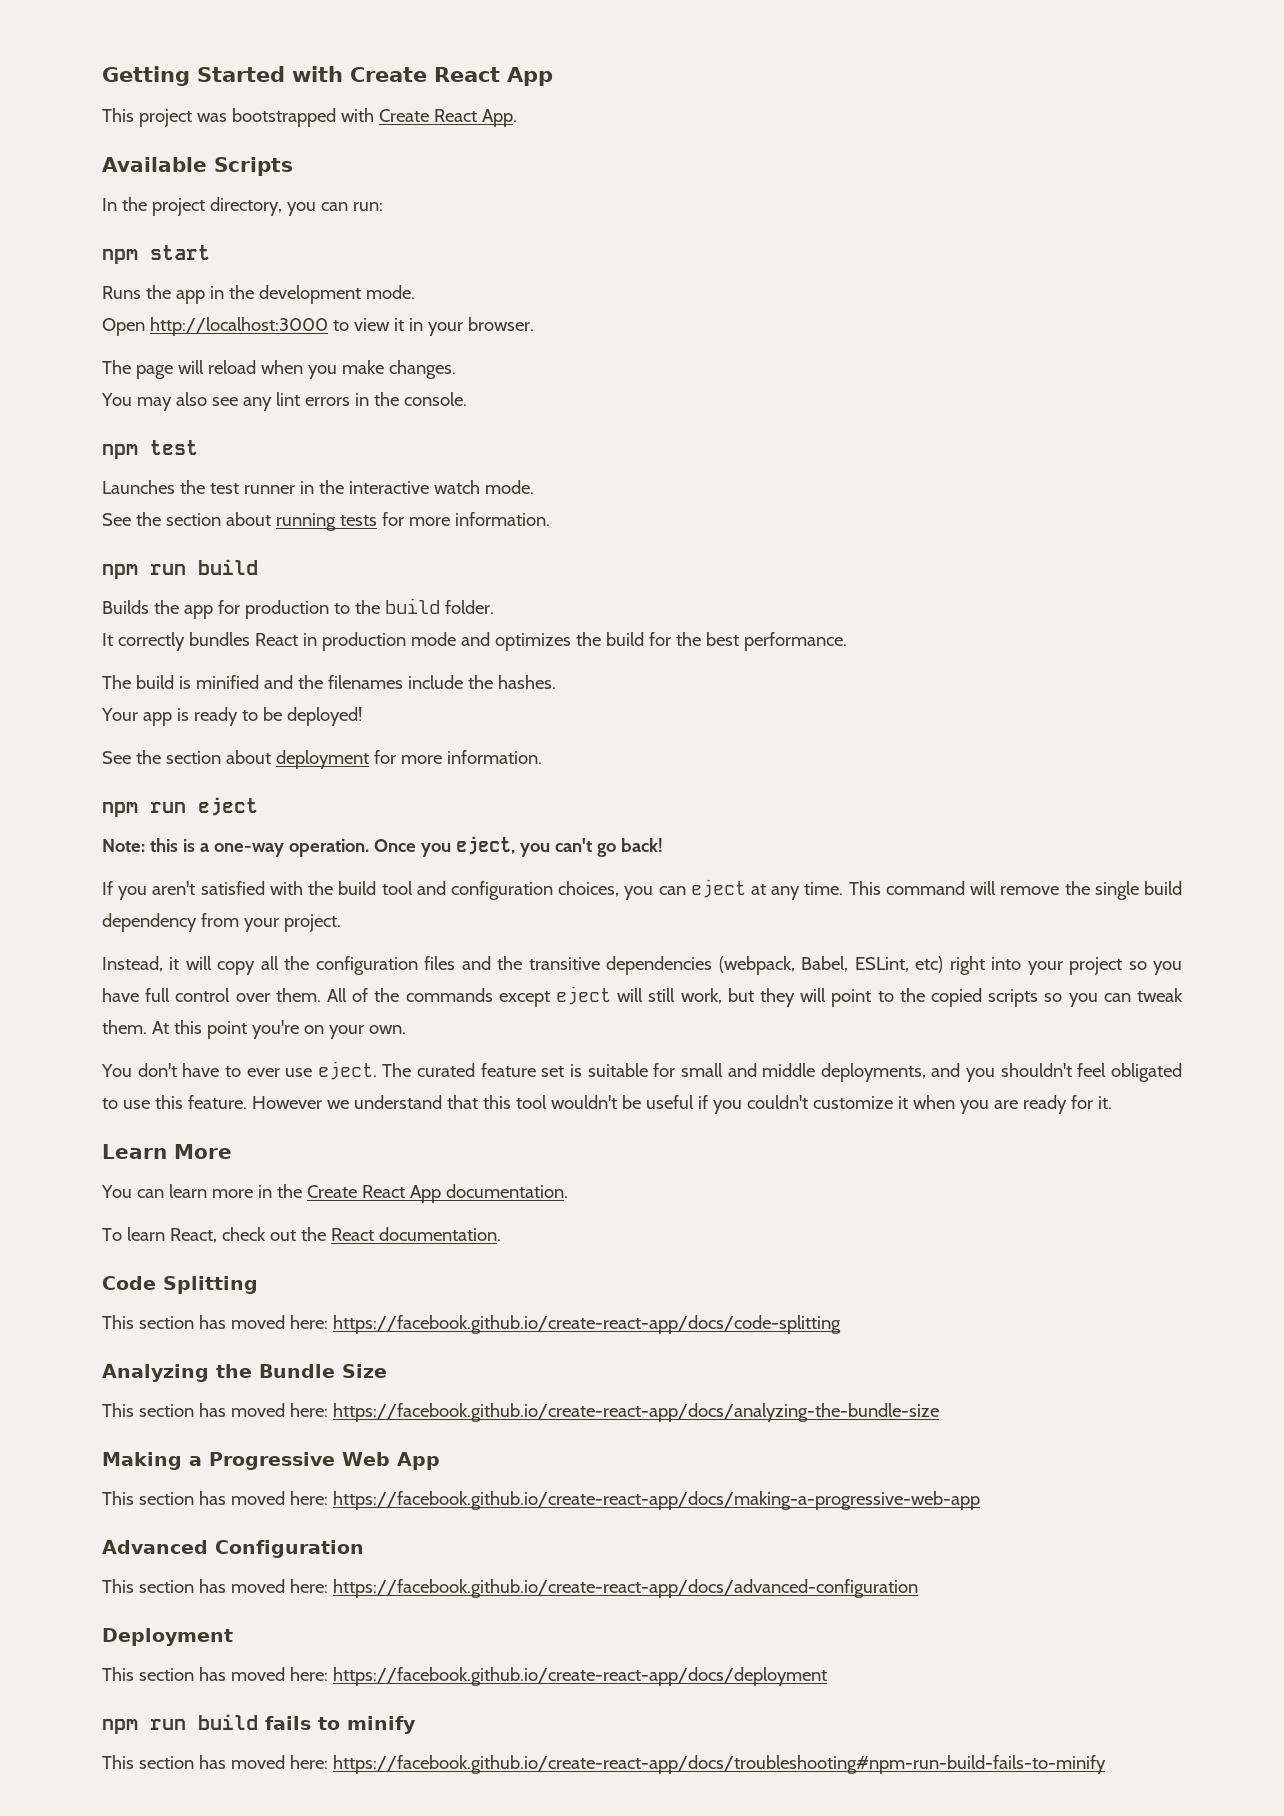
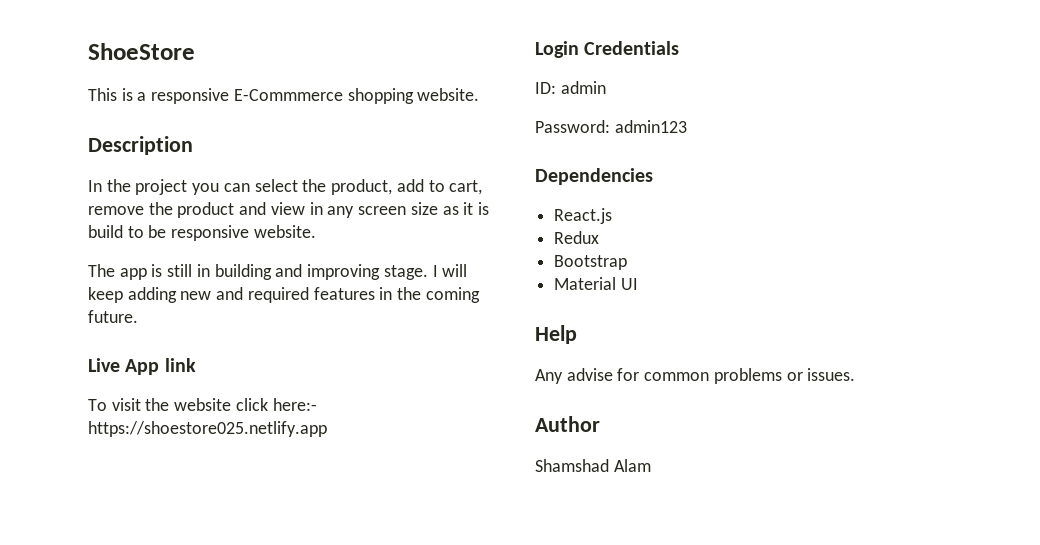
- Getting Started with Create React App
- This project was bootstrapped with Create React App.
- Available Scripts
+ ShoeStore
+ This is a responsive E-Commmerce shopping website.
+ Description
- In the project directory, you can run:
- npm start
- Runs the app in the development mode.
- Open http://localhost:3000 to view it in your browser.
- The page will reload when you make changes.
- You may also see any lint errors in the console.
- npm test
- Launches the test runner in the interactive watch mode.
- See the section about running tests for more information.
- npm run build
- Builds the app for production to the build folder.
- It correctly bundles React in production mode and optimizes the build for the best performance.
- The build is minified and the filenames include the hashes.
- Your app is ready to be deployed!
- See the section about deployment for more information.
- npm run eject
- Note: this is a one-way operation. Once you eject, you can't go back!
- If you aren't satisfied with the build tool and configuration choices, you can eject at any time. This command will remove the single build dependency from your project.
- Instead, it will copy all the configuration files and the transitive dependencies (webpack, Babel, ESLint, etc) right into your project so you have full control over them. All of the commands except eject will still work, but they will point to the copied scripts so you can tweak them. At this point you're on your own.
- You don't have to ever use eject. The curated feature set is suitable for small and middle deployments, and you shouldn't feel obligated to use this feature. However we understand that this tool wouldn't be useful if you couldn't customize it when you are ready for it.
- Learn More
- You can learn more in the Create React App documentation.
- To learn React, check out the React documentation.
- Code Splitting
- This section has moved here: https://facebook.github.io/create-react-app/docs/code-splitting
- Analyzing the Bundle Size
- This section has moved here: https://facebook.github.io/create-react-app/docs/analyzing-the-bundle-size
- Making a Progressive Web App
- This section has moved here: https://facebook.github.io/create-react-app/docs/making-a-progressive-web-app
- Advanced Configuration
- This section has moved here: https://facebook.github.io/create-react-app/docs/advanced-configuration
- Deployment
- This section has moved here: https://facebook.github.io/create-react-app/docs/deployment
- npm run build fails to minify
- This section has moved here: https://facebook.github.io/create-react-app/docs/troubleshooting#npm-run-build-fails-to-minify
+ In the project you can select the product, add to cart, remove the product and view in any screen size as it is build to be responsive website.
+ The app is still in building and improving stage. I will keep adding new and required features in the coming future.
+ Live App link
+ To visit the website click here:- https://shoestore025.netlify.app
+ Login Credentials
+ ID: admin
+ Password: admin123
+ Dependencies
+ React.js
+ Redux
+ Bootstrap
+ Material UI
+ Help
+ Any advise for common problems or issues.
+ Author
+ Shamshad Alam

